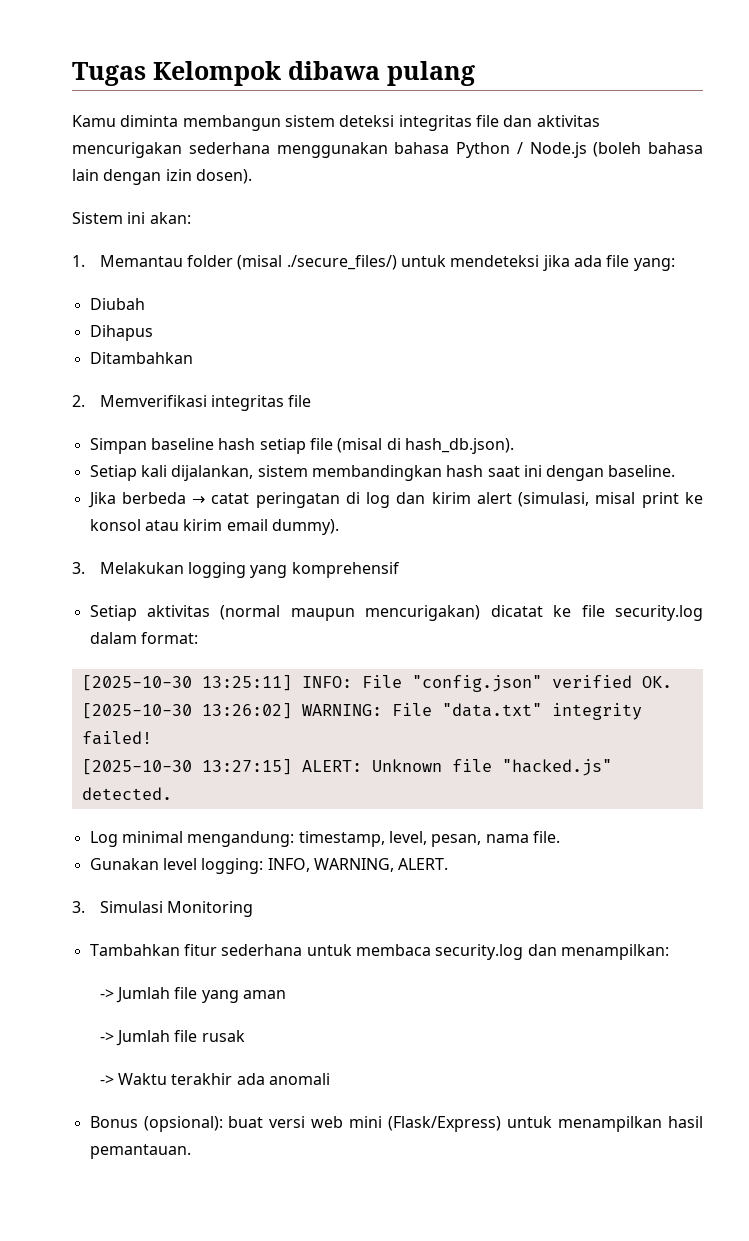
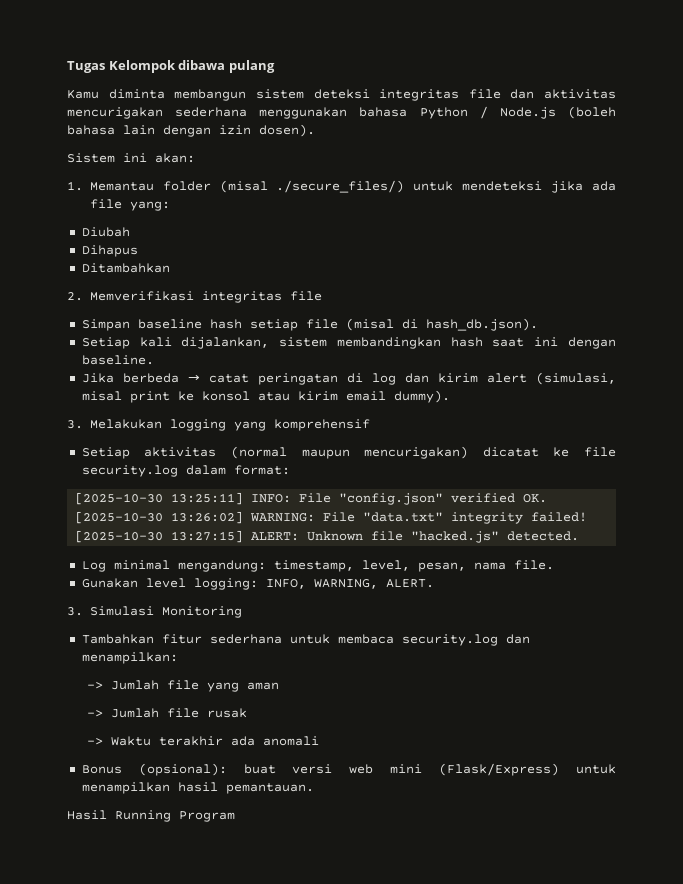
+ Hasil Running Program

